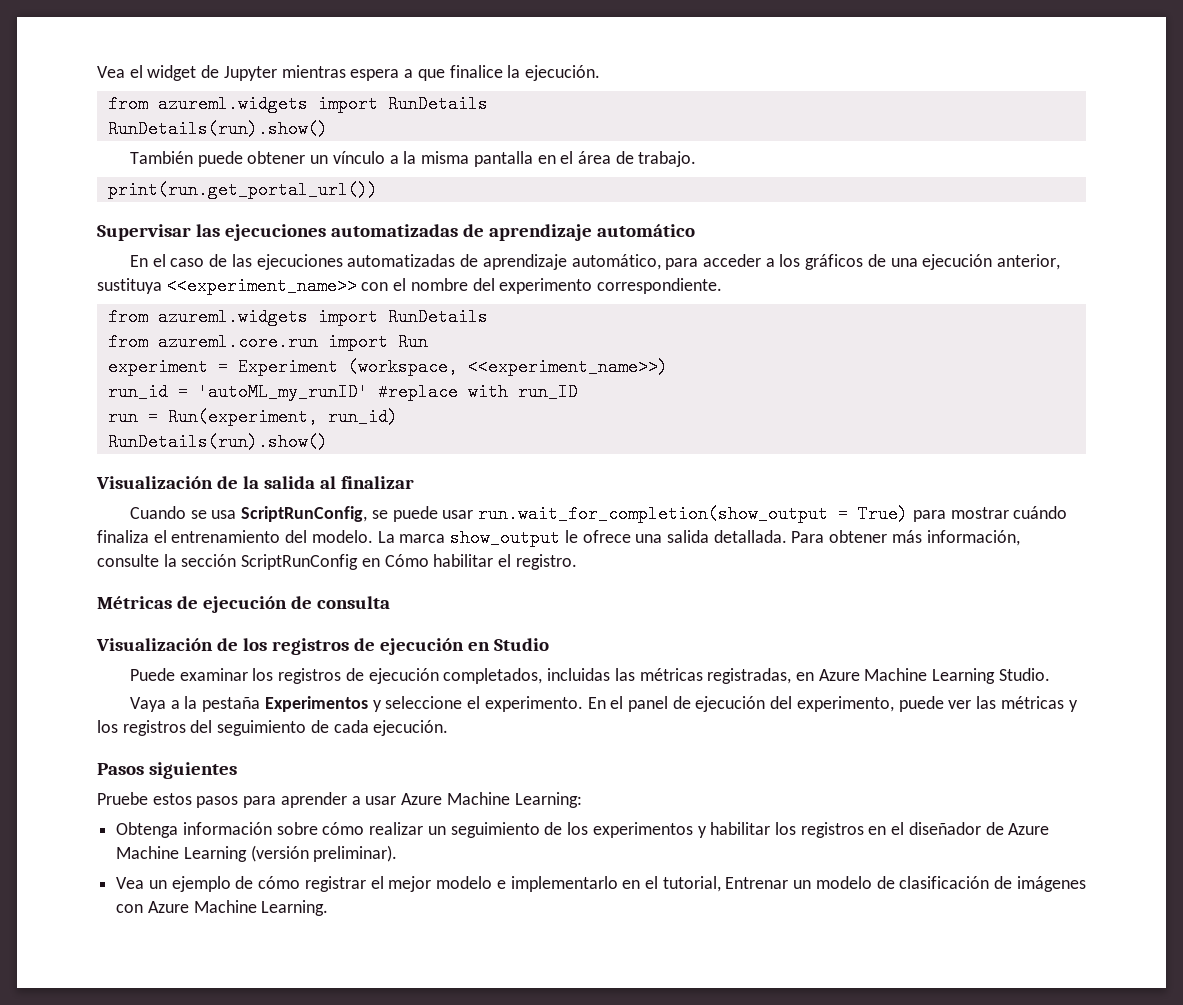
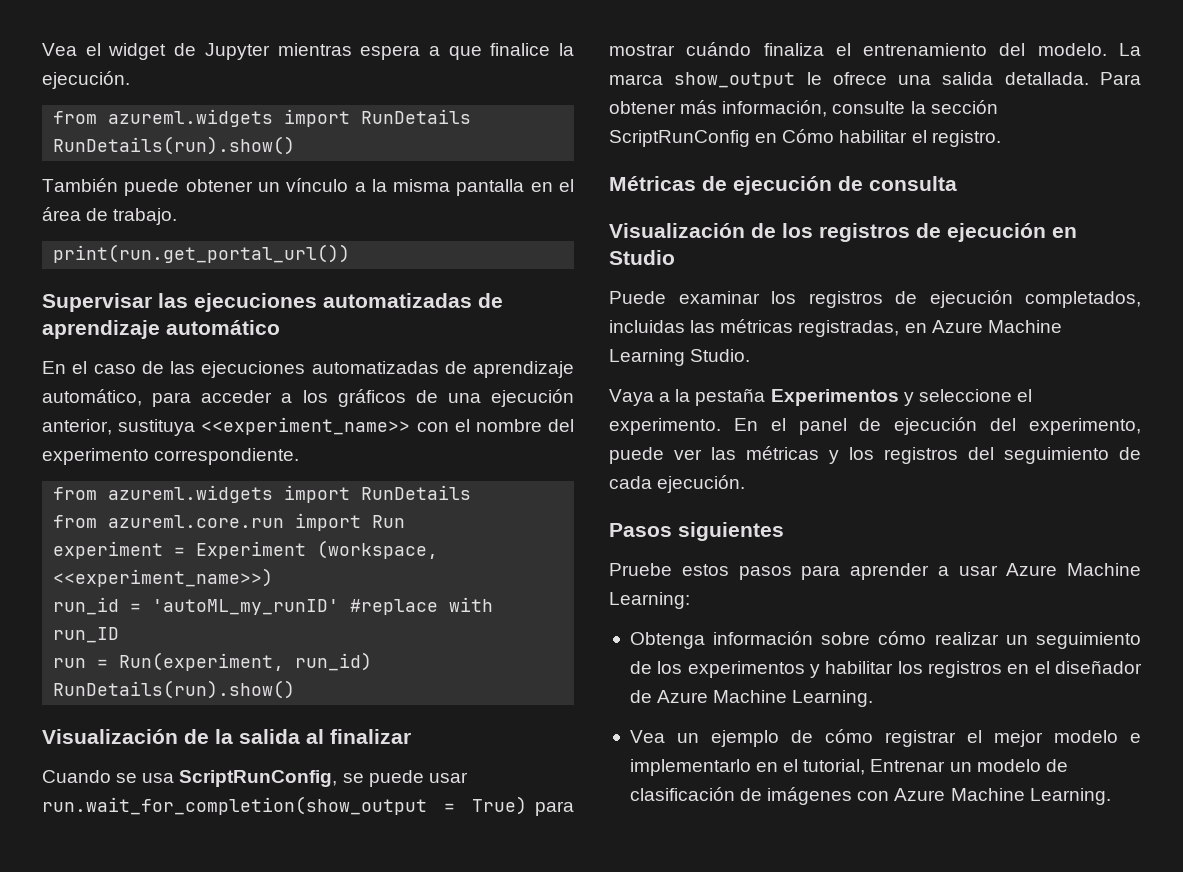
- Obtenga información sobre cómo realizar un seguimiento de los experimentos y habilitar los registros en el diseñador de Azure Machine Learning (versión preliminar).
+ Obtenga información sobre cómo realizar un seguimiento de los experimentos y habilitar los registros en el diseñador de Azure Machine Learning.

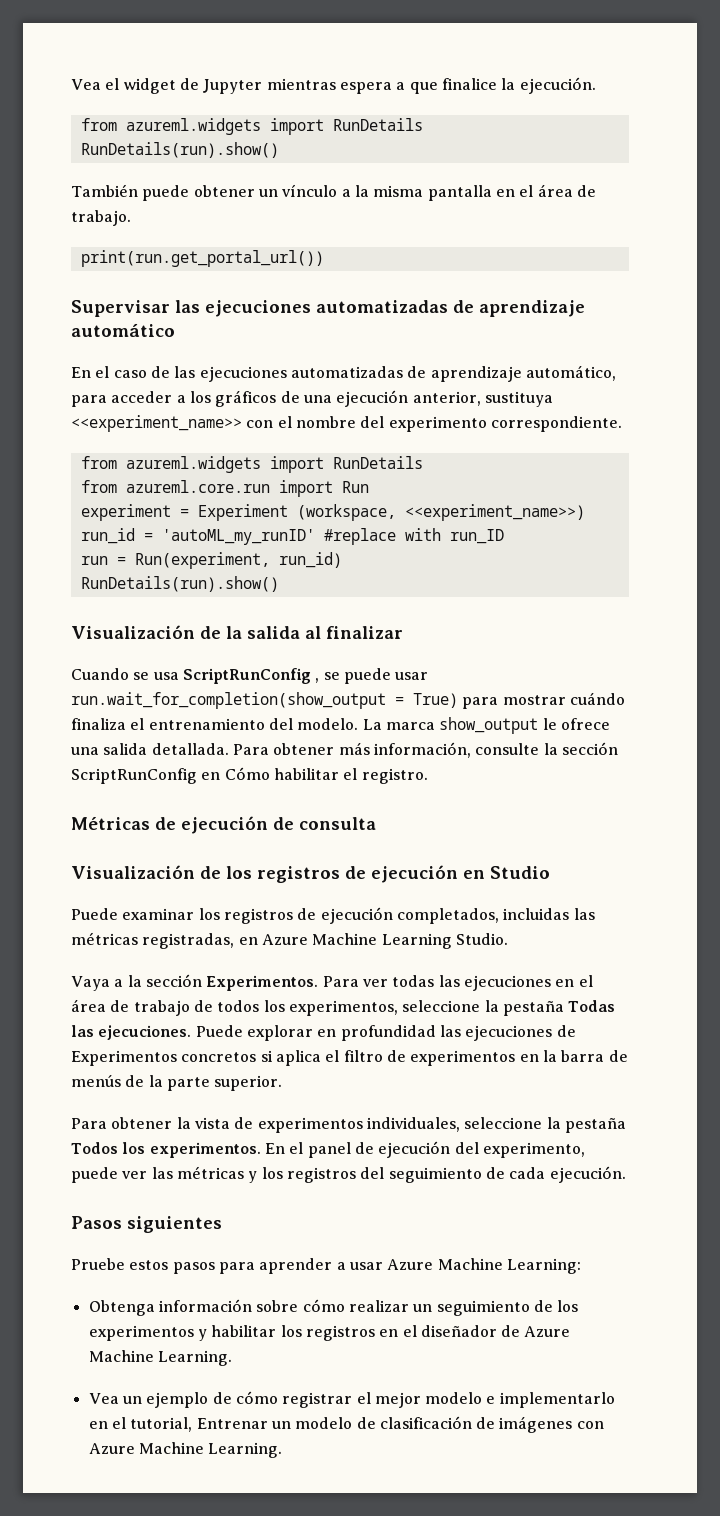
- Cuando se usa ScriptRunConfig, se puede usar run.wait_for_completion(show_output = True) para mostrar cuándo finaliza el entrenamiento del modelo.
+ Cuando se usa ScriptRunConfig , se puede usar run.wait_for_completion(show_output = True) para mostrar cuándo finaliza el entrenamiento del modelo.
- Vaya a la pestaña Experimentos y seleccione el experimento.
+ Vaya a la sección Experimentos. Para ver todas las ejecuciones en el área de trabajo de todos los experimentos, seleccione la pestaña Todas las ejecuciones. Puede explorar en profundidad las ejecuciones de Experimentos concretos si aplica el filtro de experimentos en la barra de menús de la parte superior.
+ Para obtener la vista de experimentos individuales, seleccione la pestaña Todos los experimentos.

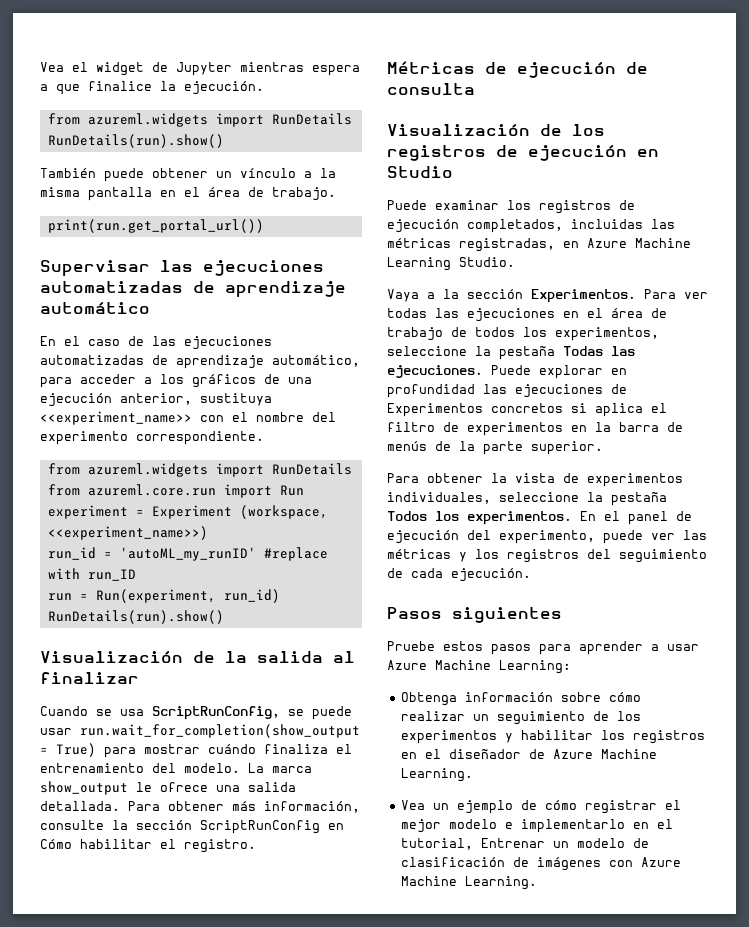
- Cuando se usa ScriptRunConfig , se puede usar run.wait_for_completion(show_output = True) para mostrar cuándo finaliza el entrenamiento del modelo.
+ Cuando se usa ScriptRunConfig, se puede usar run.wait_for_completion(show_output = True) para mostrar cuándo finaliza el entrenamiento del modelo.

